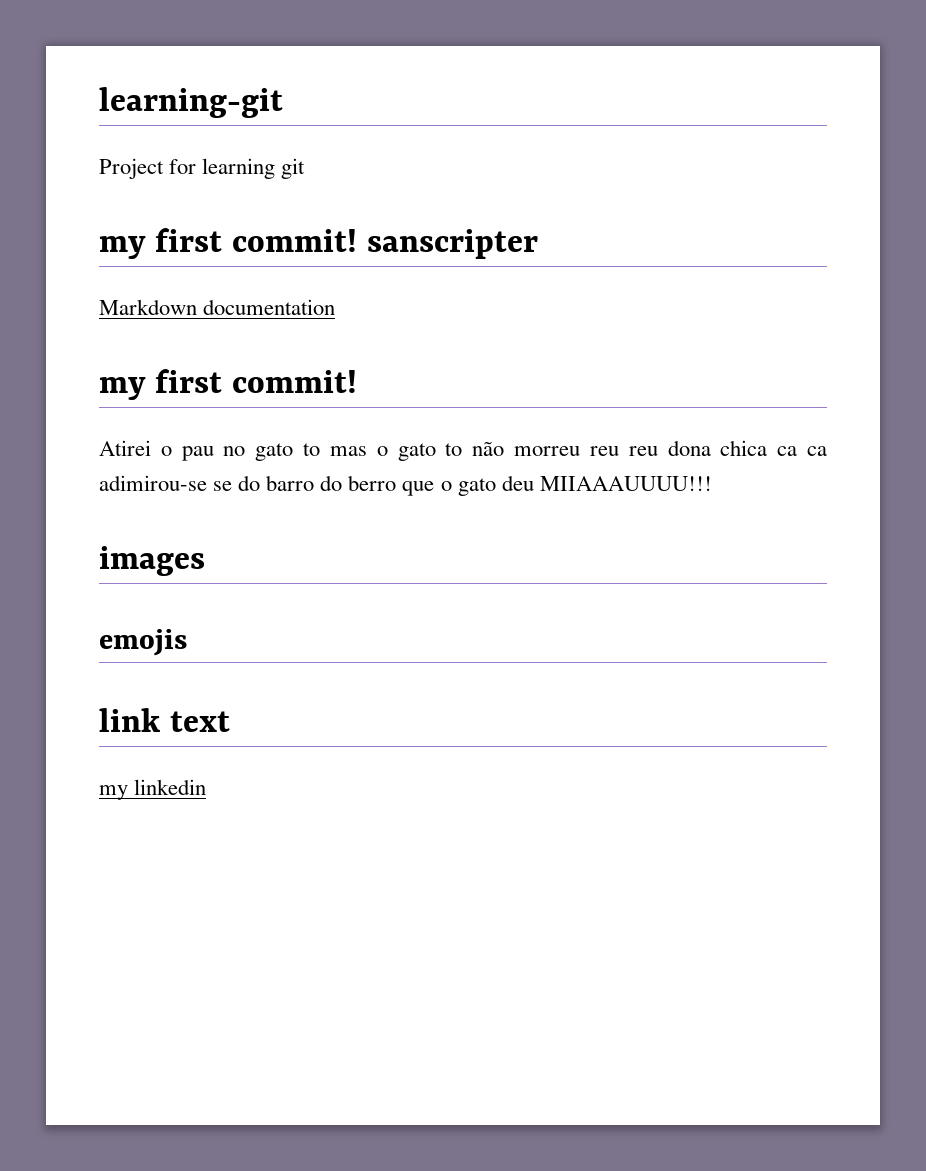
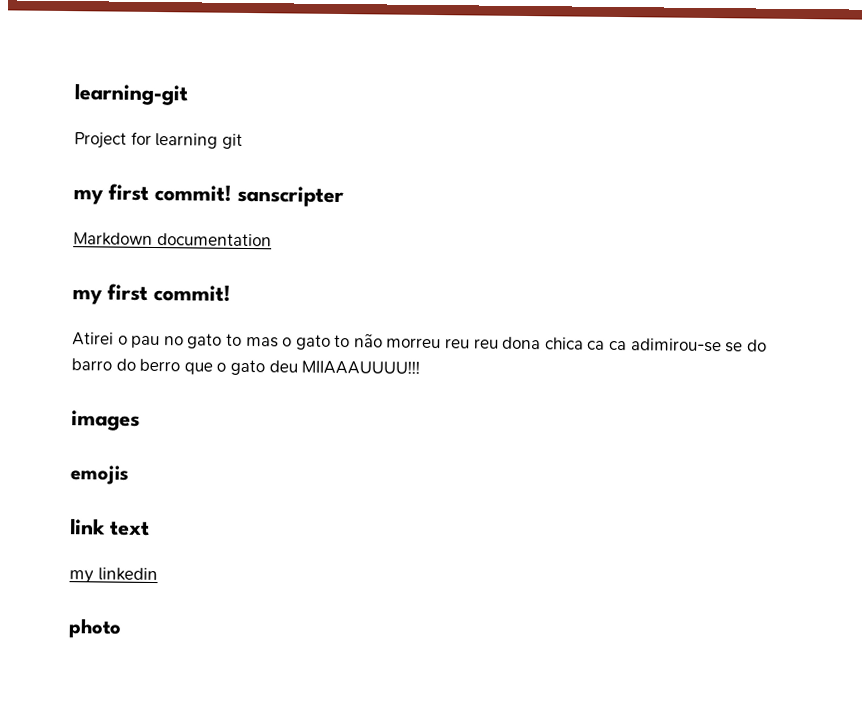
+ photo

